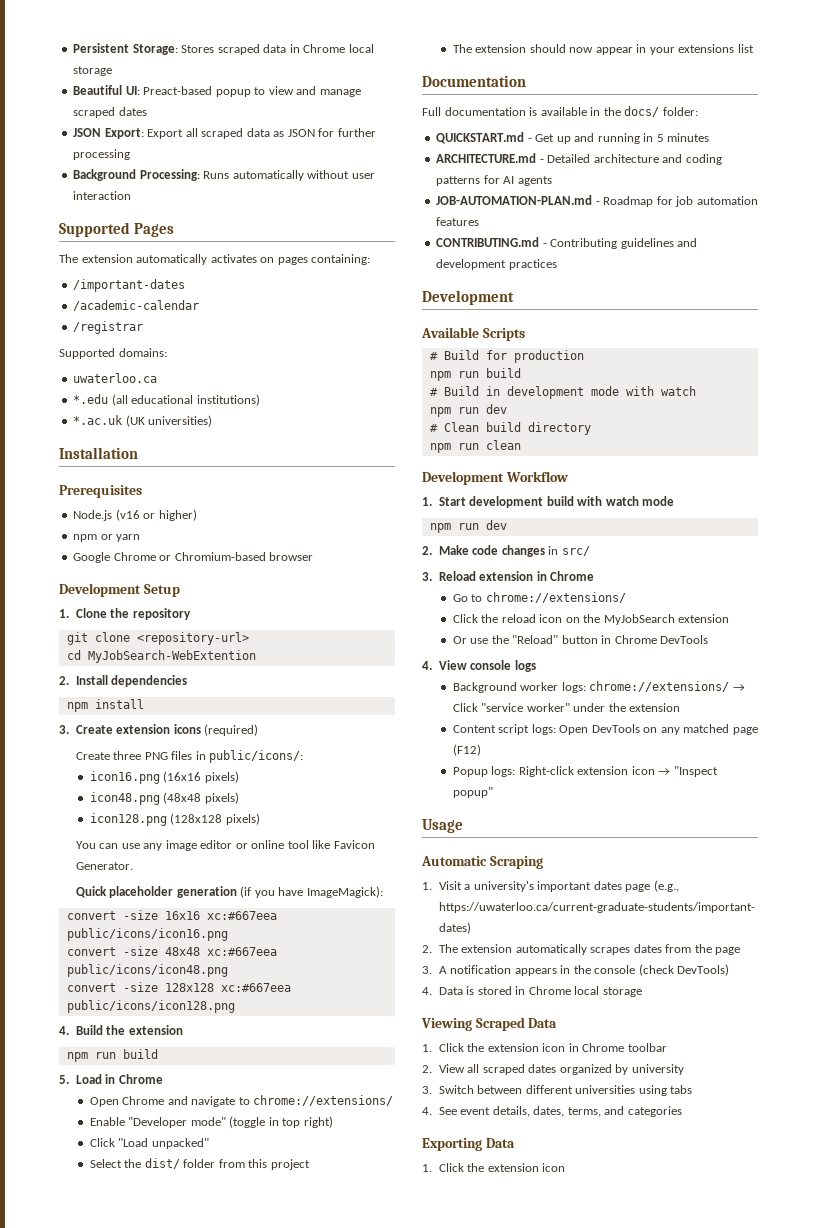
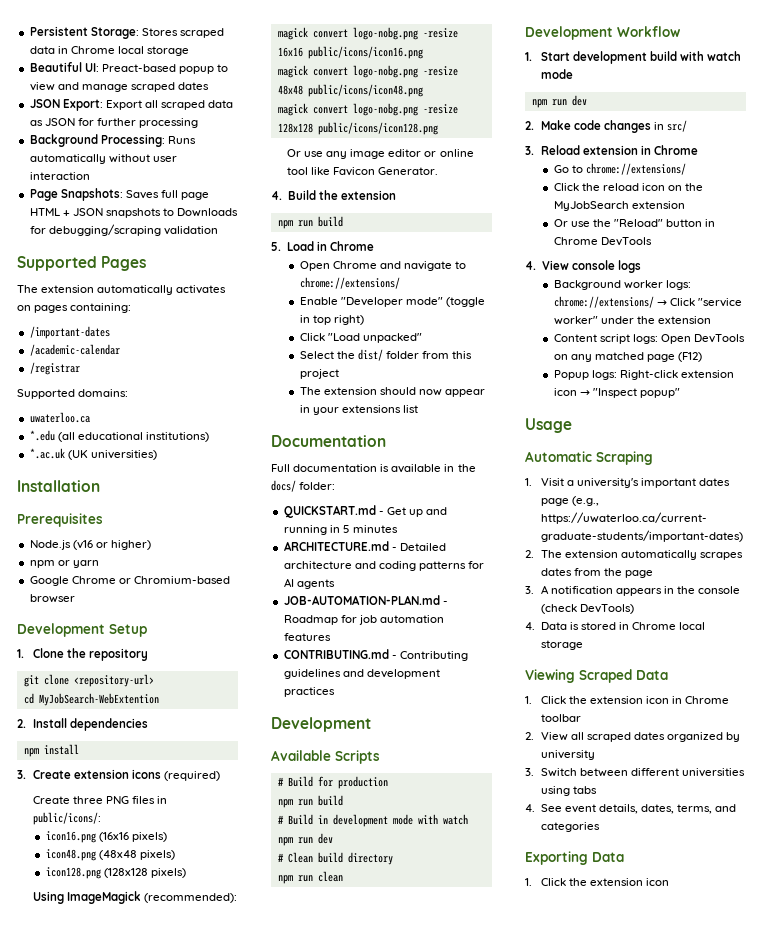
+ Page Snapshots: Saves full page HTML + JSON snapshots to Downloads for debugging/scraping validation
- You can use any image editor or online tool like Favicon Generator.
+ Using ImageMagick (recommended):
+ magick convert logo-nobg.png -resize 16x16 public/icons/icon16.png
+ magick convert logo-nobg.png -resize 48x48 public/icons/icon48.png
+ magick convert logo-nobg.png -resize 128x128 public/icons/icon128.png
+ Or use any image editor or online tool like Favicon Generator.
- Quick placeholder generation (if you have ImageMagick):
- convert -size 16x16 xc:#667eea public/icons/icon16.png
- convert -size 48x48 xc:#667eea public/icons/icon48.png
- convert -size 128x128 xc:#667eea public/icons/icon128.png

